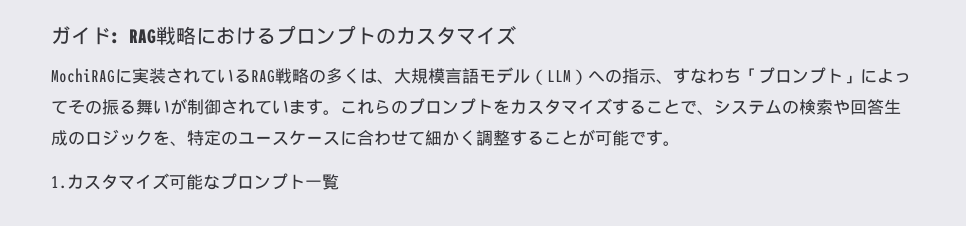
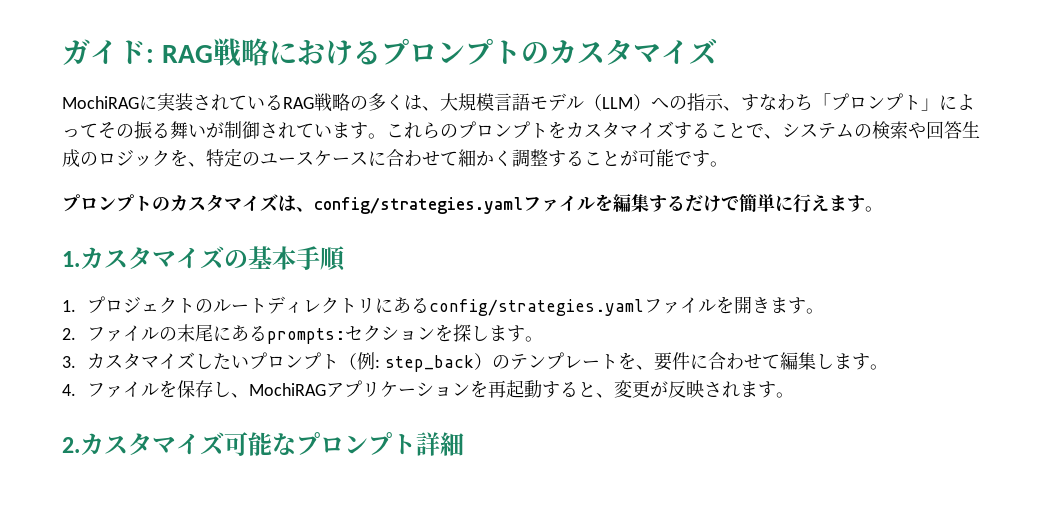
- 1.カスタマイズ可能なプロンプト一覧
+ プロンプトのカスタマイズは、config/strategies.yamlファイルを編集するだけで簡単に行えます。
+ 1.カスタマイズの基本手順
+ 1.プロジェクトのルートディレクトリにあるconfig/strategies.yamlファイルを開きます。
+ 2.ファイルの末尾にあるprompts:セクションを探します。
+ 3.カスタマイズしたいプロンプト（例: step_back）のテンプレートを、要件に合わせて編集します。
+ 4.ファイルを保存し、MochiRAGアプリケーションを再起動すると、変更が反映されます。
+ 2.カスタマイズ可能なプロンプト詳細

